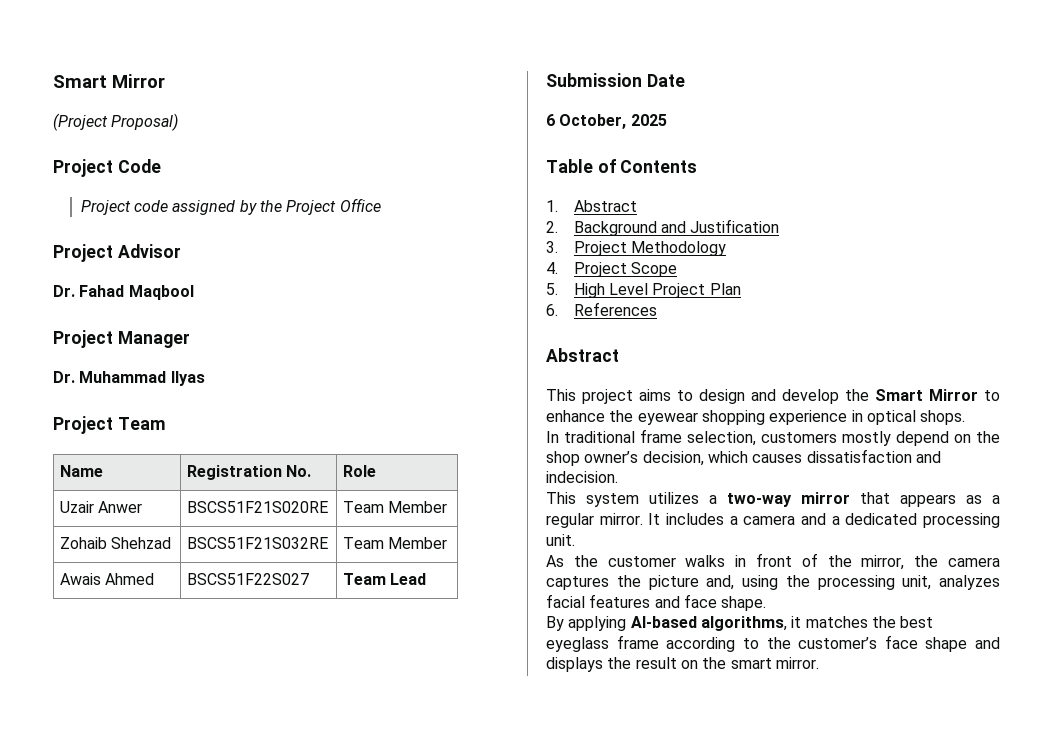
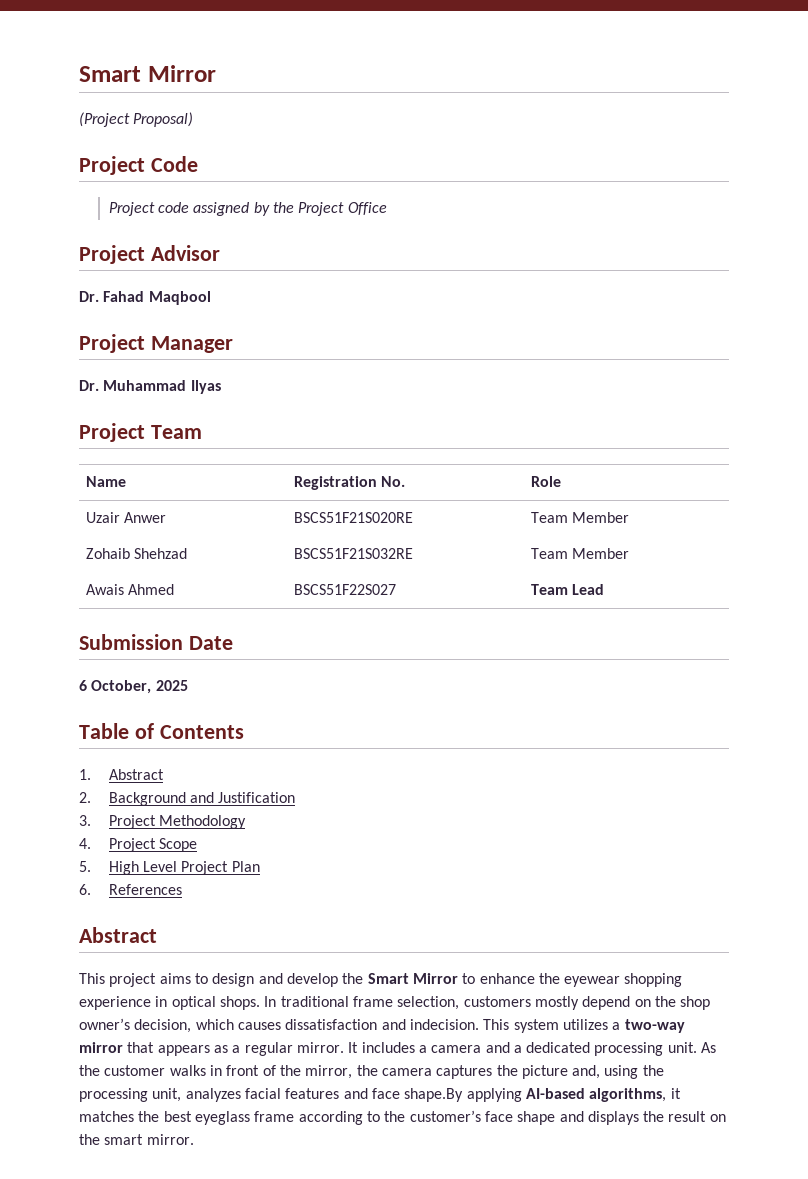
- This project aims to design and develop the Smart Mirror to enhance the eyewear shopping experience in optical shops.
- In traditional frame selection, customers mostly depend on the shop owner’s decision, which causes dissatisfaction and indecision.
- This system utilizes a two-way mirror that appears as a regular mirror.
+ This project aims to design and develop the Smart Mirror to enhance the eyewear shopping experience in optical shops. In traditional frame selection, customers mostly depend on the shop owner’s decision, which causes dissatisfaction and indecision. This system utilizes a two-way mirror that appears as a regular mirror.
- It includes a camera and a dedicated processing unit.
- As the customer walks in front of the mirror, the camera captures the picture and, using the processing unit, analyzes facial features and face shape.
- By applying AI-based algorithms, it matches the best eyeglass frame according to the customer’s face shape and displays the result on the smart mirror.
+ It includes a camera and a dedicated processing unit. As the customer walks in front of the mirror, the camera captures the picture and, using the processing unit, analyzes facial features and face shape.By applying AI-based algorithms, it matches the best eyeglass frame according to the customer’s face shape and displays the result on the smart mirror.

